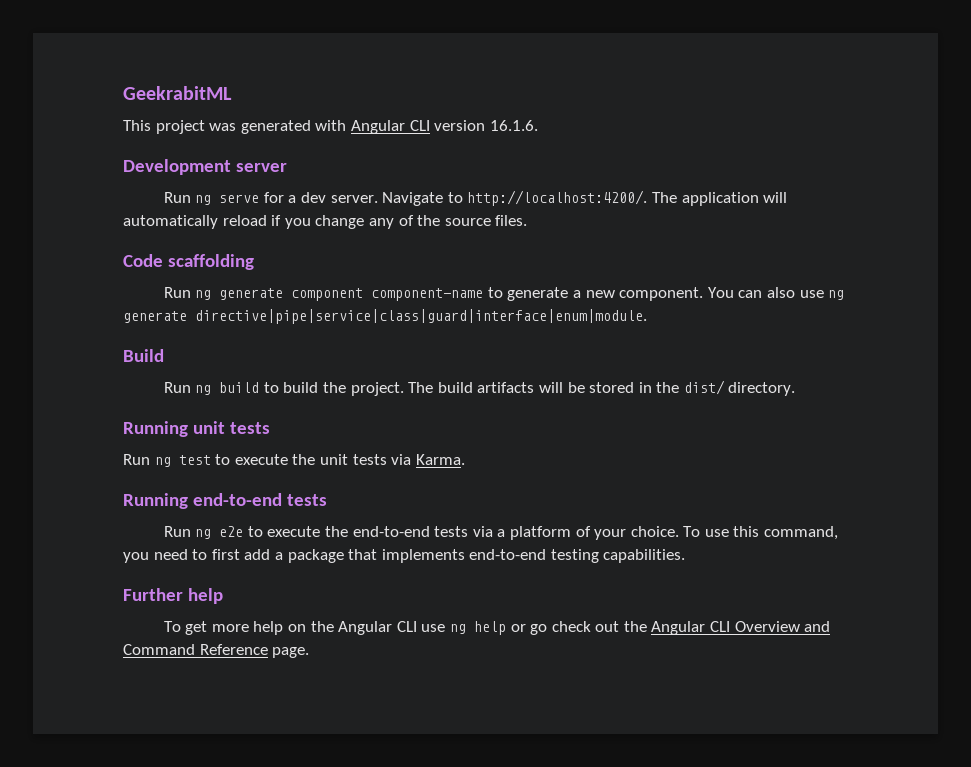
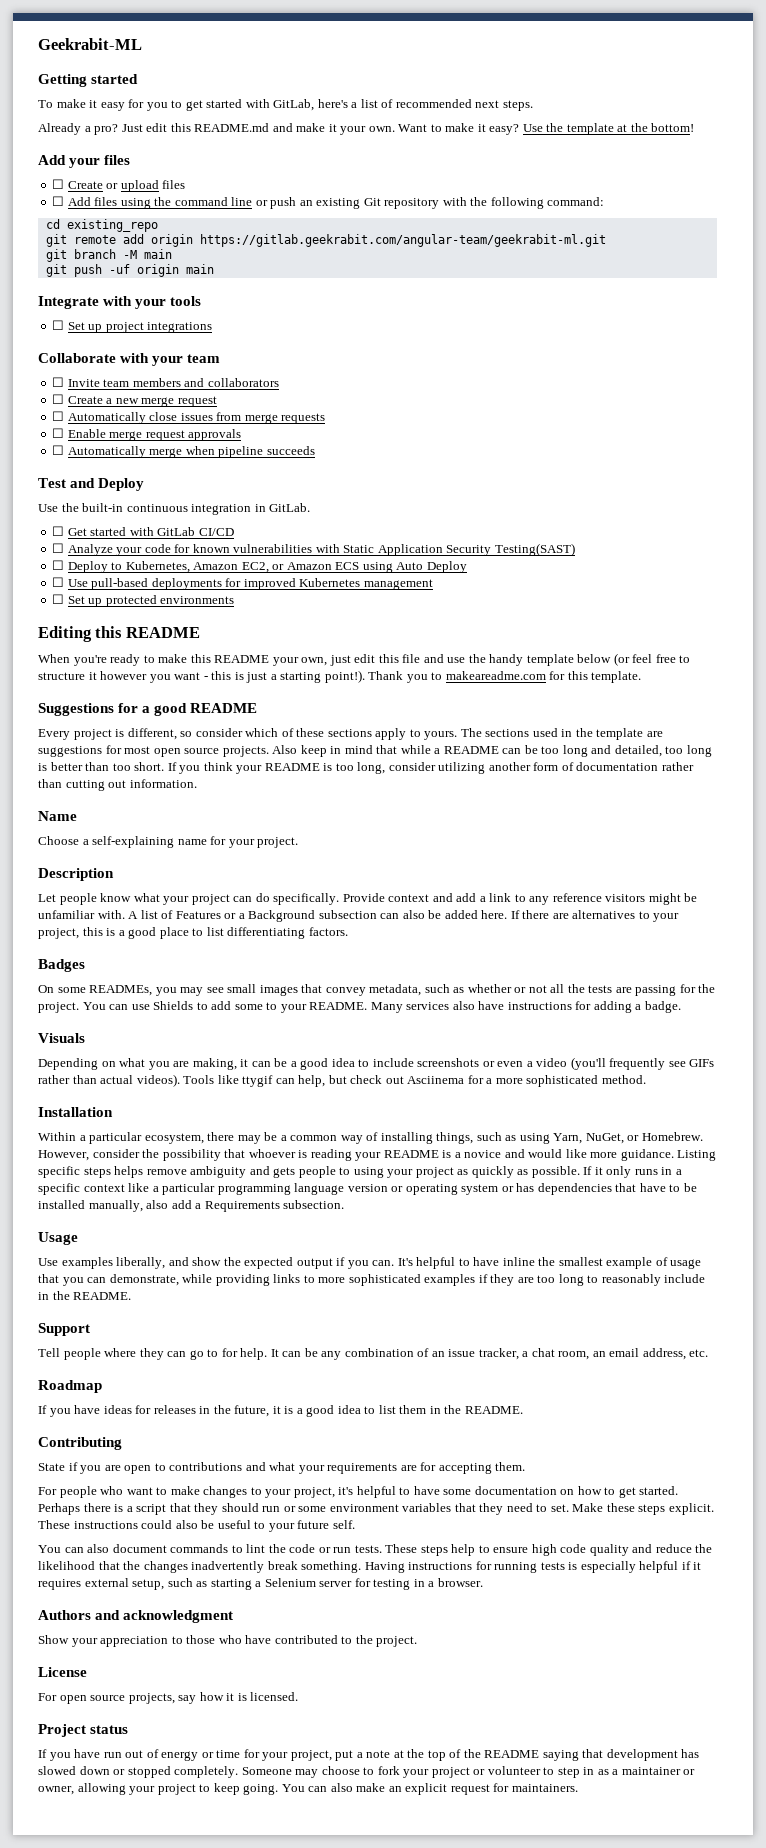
- GeekrabitML
- This project was generated with Angular CLI version 16.1.6.
- Development server
- Run ng serve for a dev server. Navigate to http://localhost:4200/. The application will automatically reload if you change any of the source files.
- Code scaffolding
- Run ng generate component component-name to generate a new component. You can also use ng generate directive|pipe|service|class|guard|interface|enum|module.
- Build
- Run ng build to build the project. The build artifacts will be stored in the dist/ directory.
- Running unit tests
- Run ng test to execute the unit tests via Karma.
- Running end-to-end tests
- Run ng e2e to execute the end-to-end tests via a platform of your choice. To use this command, you need to first add a package that implements end-to-end testing capabilities.
- Further help
- To get more help on the Angular CLI use ng help or go check out the Angular CLI Overview and Command Reference page.
+ Geekrabit-ML
+ Getting started
+ To make it easy for you to get started with GitLab, here's a list of recommended next steps.
+ Already a pro? Just edit this README.md and make it your own. Want to make it easy? Use the template at the bottom!
+ Add your files
+ ☐ Create or upload files
+ ☐ Add files using the command line or push an existing Git repository with the following command:
+ cd existing_repo
+ git remote add origin https://gitlab.geekrabit.com/angular-team/geekrabit-ml.git
+ git branch -M main
+ git push -uf origin main
+ Integrate with your tools
+ ☐ Set up project integrations
+ Collaborate with your team
+ ☐ Invite team members and collaborators
+ ☐ Create a new merge request
+ ☐ Automatically close issues from merge requests
+ ☐ Enable merge request approvals
+ ☐ Automatically merge when pipeline succeeds
+ Test and Deploy
+ Use the built-in continuous integration in GitLab.
+ ☐ Get started with GitLab CI/CD
+ ☐ Analyze your code for known vulnerabilities with Static Application Security Testing(SAST)
+ ☐ Deploy to Kubernetes, Amazon EC2, or Amazon ECS using Auto Deploy
+ ☐ Use pull-based deployments for improved Kubernetes management
+ ☐ Set up protected environments
+ Editing this README
+ When you're ready to make this README your own, just edit this file and use the handy template below (or feel free to structure it however you want - this is just a starting point!). Thank you to makeareadme.com for this template.
+ Suggestions for a good README
+ Every project is different, so consider which of these sections apply to yours. The sections used in the template are suggestions for most open source projects. Also keep in mind that while a README can be too long and detailed, too long is better than too short. If you think your README is too long, consider utilizing another form of documentation rather than cutting out information.
+ Name
+ Choose a self-explaining name for your project.
+ Description
+ Let people know what your project can do specifically. Provide context and add a link to any reference visitors might be unfamiliar with. A list of Features or a Background subsection can also be added here. If there are alternatives to your project, this is a good place to list differentiating factors.
+ Badges
+ On some READMEs, you may see small images that convey metadata, such as whether or not all the tests are passing for the project. You can use Shields to add some to your README. Many services also have instructions for adding a badge.
+ Visuals
+ Depending on what you are making, it can be a good idea to include screenshots or even a video (you'll frequently see GIFs rather than actual videos). Tools like ttygif can help, but check out Asciinema for a more sophisticated method.
+ Installation
+ Within a particular ecosystem, there may be a common way of installing things, such as using Yarn, NuGet, or Homebrew. However, consider the possibility that whoever is reading your README is a novice and would like more guidance. Listing specific steps helps remove ambiguity and gets people to using your project as quickly as possible. If it only runs in a specific context like a particular programming language version or operating system or has dependencies that have to be installed manually, also add a Requirements subsection.
+ Usage
+ Use examples liberally, and show the expected output if you can. It's helpful to have inline the smallest example of usage that you can demonstrate, while providing links to more sophisticated examples if they are too long to reasonably include in the README.
+ Support
+ Tell people where they can go to for help. It can be any combination of an issue tracker, a chat room, an email address, etc.
+ Roadmap
+ If you have ideas for releases in the future, it is a good idea to list them in the README.
+ Contributing
+ State if you are open to contributions and what your requirements are for accepting them.
+ For people who want to make changes to your project, it's helpful to have some documentation on how to get started. Perhaps there is a script that they should run or some environment variables that they need to set. Make these steps explicit. These instructions could also be useful to your future self.
+ You can also document commands to lint the code or run tests. These steps help to ensure high code quality and reduce the likelihood that the changes inadvertently break something. Having instructions for running tests is especially helpful if it requires external setup, such as starting a Selenium server for testing in a browser.
+ Authors and acknowledgment
+ Show your appreciation to those who have contributed to the project.
+ License
+ For open source projects, say how it is licensed.
+ Project status
+ If you have run out of energy or time for your project, put a note at the top of the README saying that development has slowed down or stopped completely. Someone may choose to fork your project or volunteer to step in as a maintainer or owner, allowing your project to keep going. You can also make an explicit request for maintainers.

